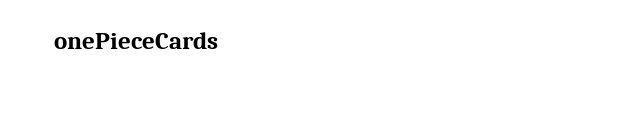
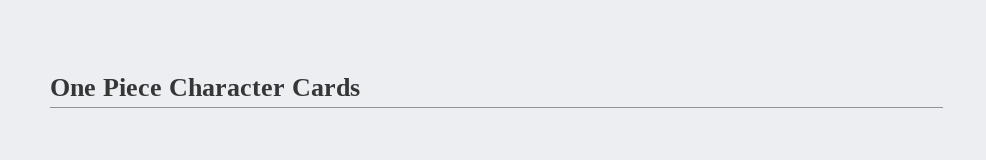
- onePieceCards
+ One Piece Character Cards

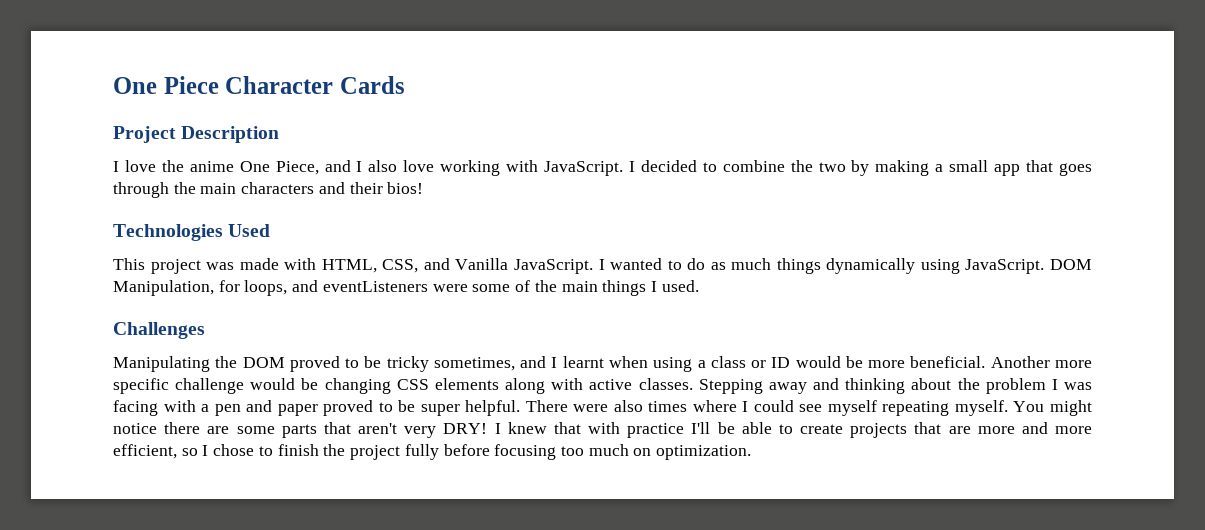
+ Project Description
+ I love the anime One Piece, and I also love working with JavaScript. I decided to combine the two by making a small app that goes through the main characters and their bios!
+ Technologies Used
+ This project was made with HTML, CSS, and Vanilla JavaScript. I wanted to do as much things dynamically using JavaScript. DOM Manipulation, for loops, and eventListeners were some of the main things I used.
+ Challenges
+ Manipulating the DOM proved to be tricky sometimes, and I learnt when using a class or ID would be more beneficial. Another more specific challenge would be changing CSS elements along with active classes. Stepping away and thinking about the problem I was facing with a pen and paper proved to be super helpful. There were also times where I could see myself repeating myself. You might notice there are some parts that aren't very DRY! I knew that with practice I'll be able to create projects that are more and more efficient, so I chose to finish the project fully before focusing too much on optimization.

